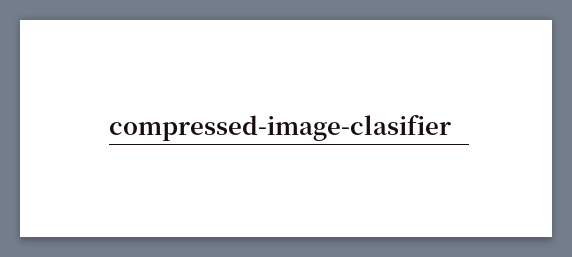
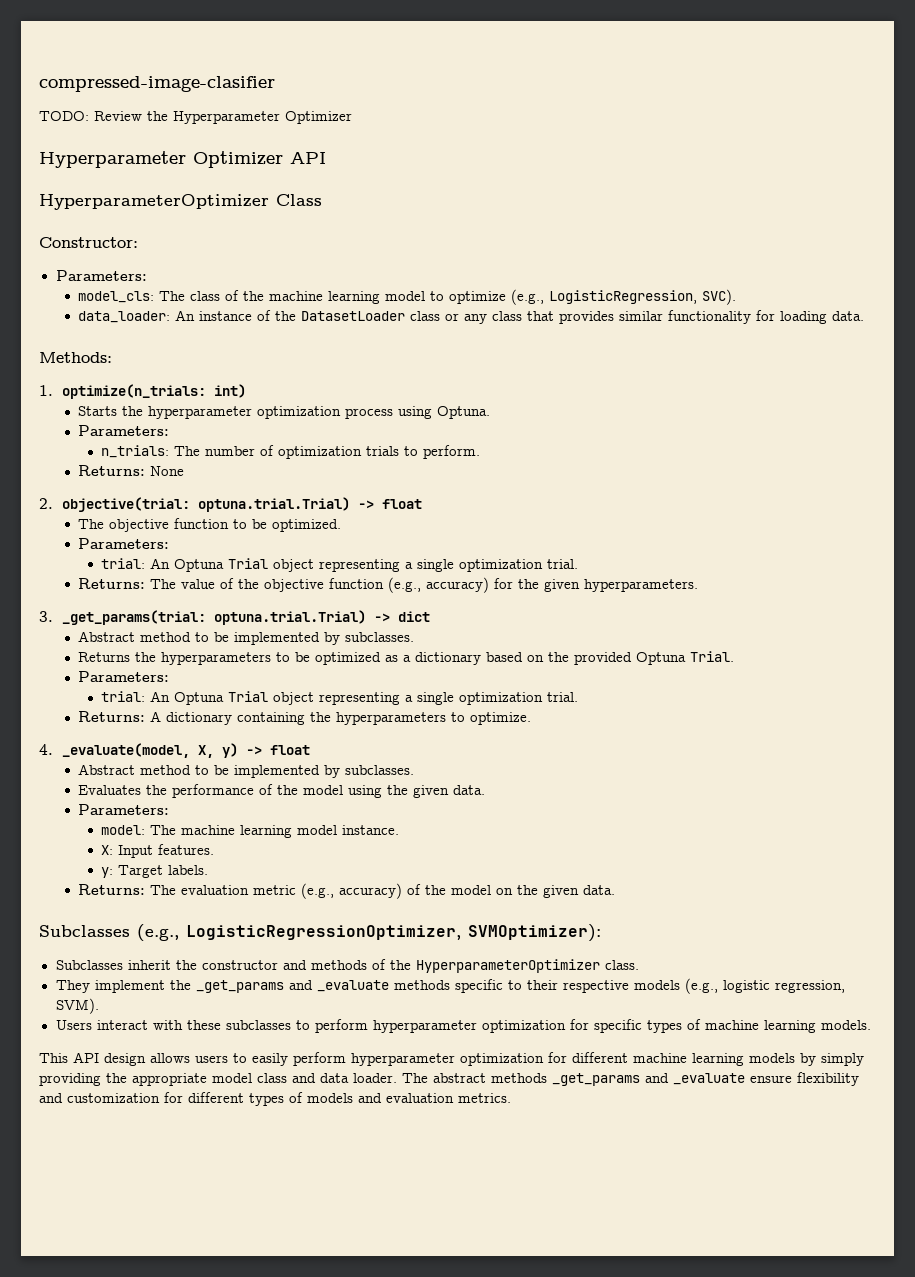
+ TODO: Review the Hyperparameter Optimizer
+ Hyperparameter Optimizer API
+ HyperparameterOptimizer Class
+ Constructor:
+ Parameters:
+ model_cls: The class of the machine learning model to optimize (e.g., LogisticRegression, SVC).
+ data_loader: An instance of the DatasetLoader class or any class that provides similar functionality for loading data.
+ Methods:
+ 1. optimize(n_trials: int)
+ Starts the hyperparameter optimization process using Optuna.
+ Parameters:
+ n_trials: The number of optimization trials to perform.
+ Returns: None
+ 2. objective(trial: optuna.trial.Trial) -> float
+ The objective function to be optimized.
+ Parameters:
+ trial: An Optuna Trial object representing a single optimization trial.
+ Returns: The value of the objective function (e.g., accuracy) for the given hyperparameters.
+ 3. _get_params(trial: optuna.trial.Trial) -> dict
+ Abstract method to be implemented by subclasses.
+ Returns the hyperparameters to be optimized as a dictionary based on the provided Optuna Trial.
+ Parameters:
+ trial: An Optuna Trial object representing a single optimization trial.
+ Returns: A dictionary containing the hyperparameters to optimize.
+ 4. _evaluate(model, X, y) -> float
+ Abstract method to be implemented by subclasses.
+ Evaluates the performance of the model using the given data.
+ Parameters:
+ model: The machine learning model instance.
+ X: Input features.
+ y: Target labels.
+ Returns: The evaluation metric (e.g., accuracy) of the model on the given data.
+ Subclasses (e.g., LogisticRegressionOptimizer, SVMOptimizer):
+ Subclasses inherit the constructor and methods of the HyperparameterOptimizer class.
+ They implement the _get_params and _evaluate methods specific to their respective models (e.g., logistic regression, SVM).
+ Users interact with these subclasses to perform hyperparameter optimization for specific types of machine learning models.
+ This API design allows users to easily perform hyperparameter optimization for different machine learning models by simply providing the appropriate model class and data loader. The abstract methods _get_params and _evaluate ensure flexibility and customization for different types of models and evaluation metrics.

